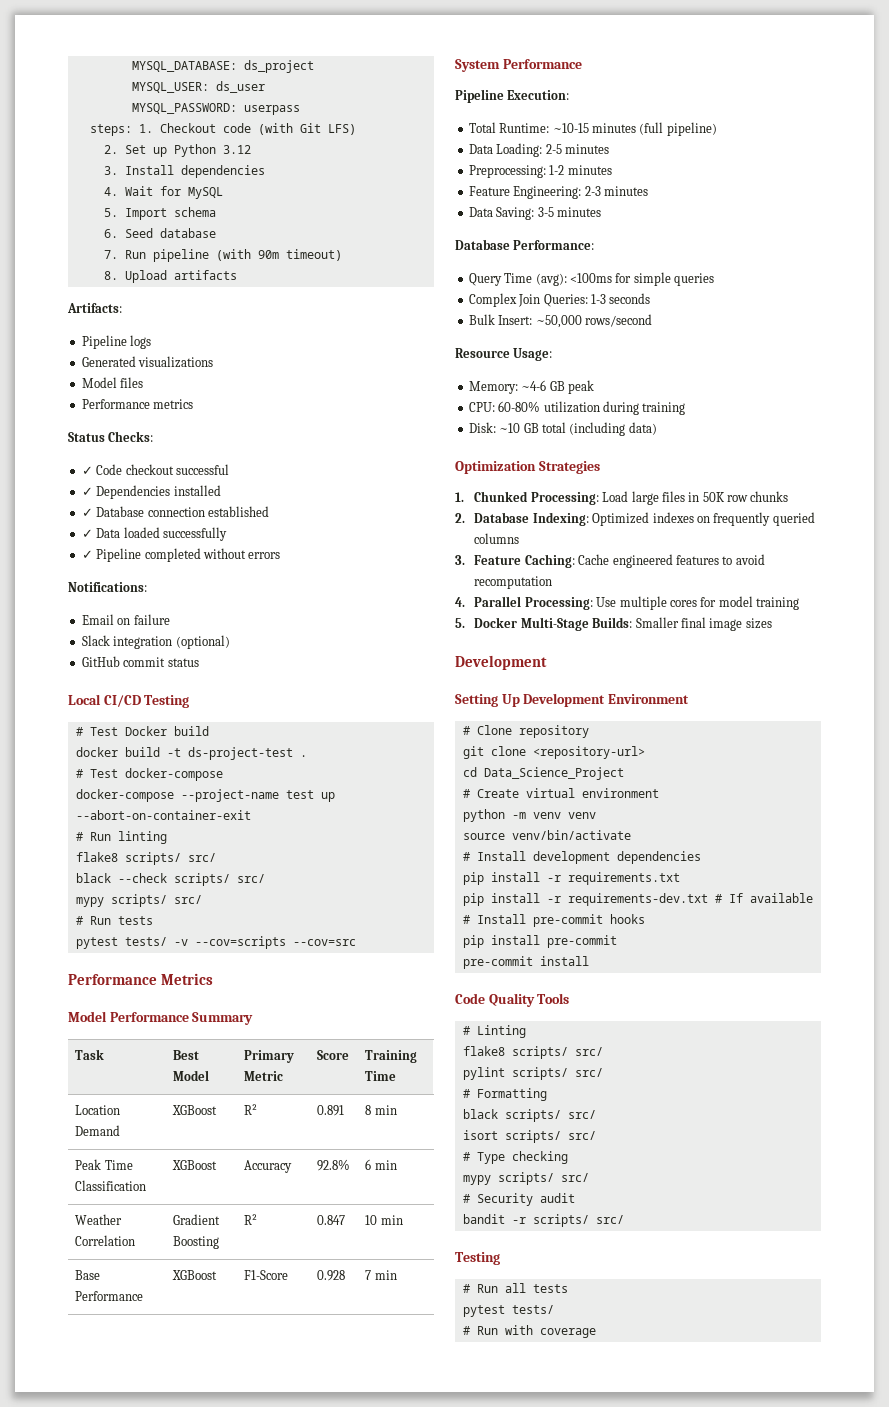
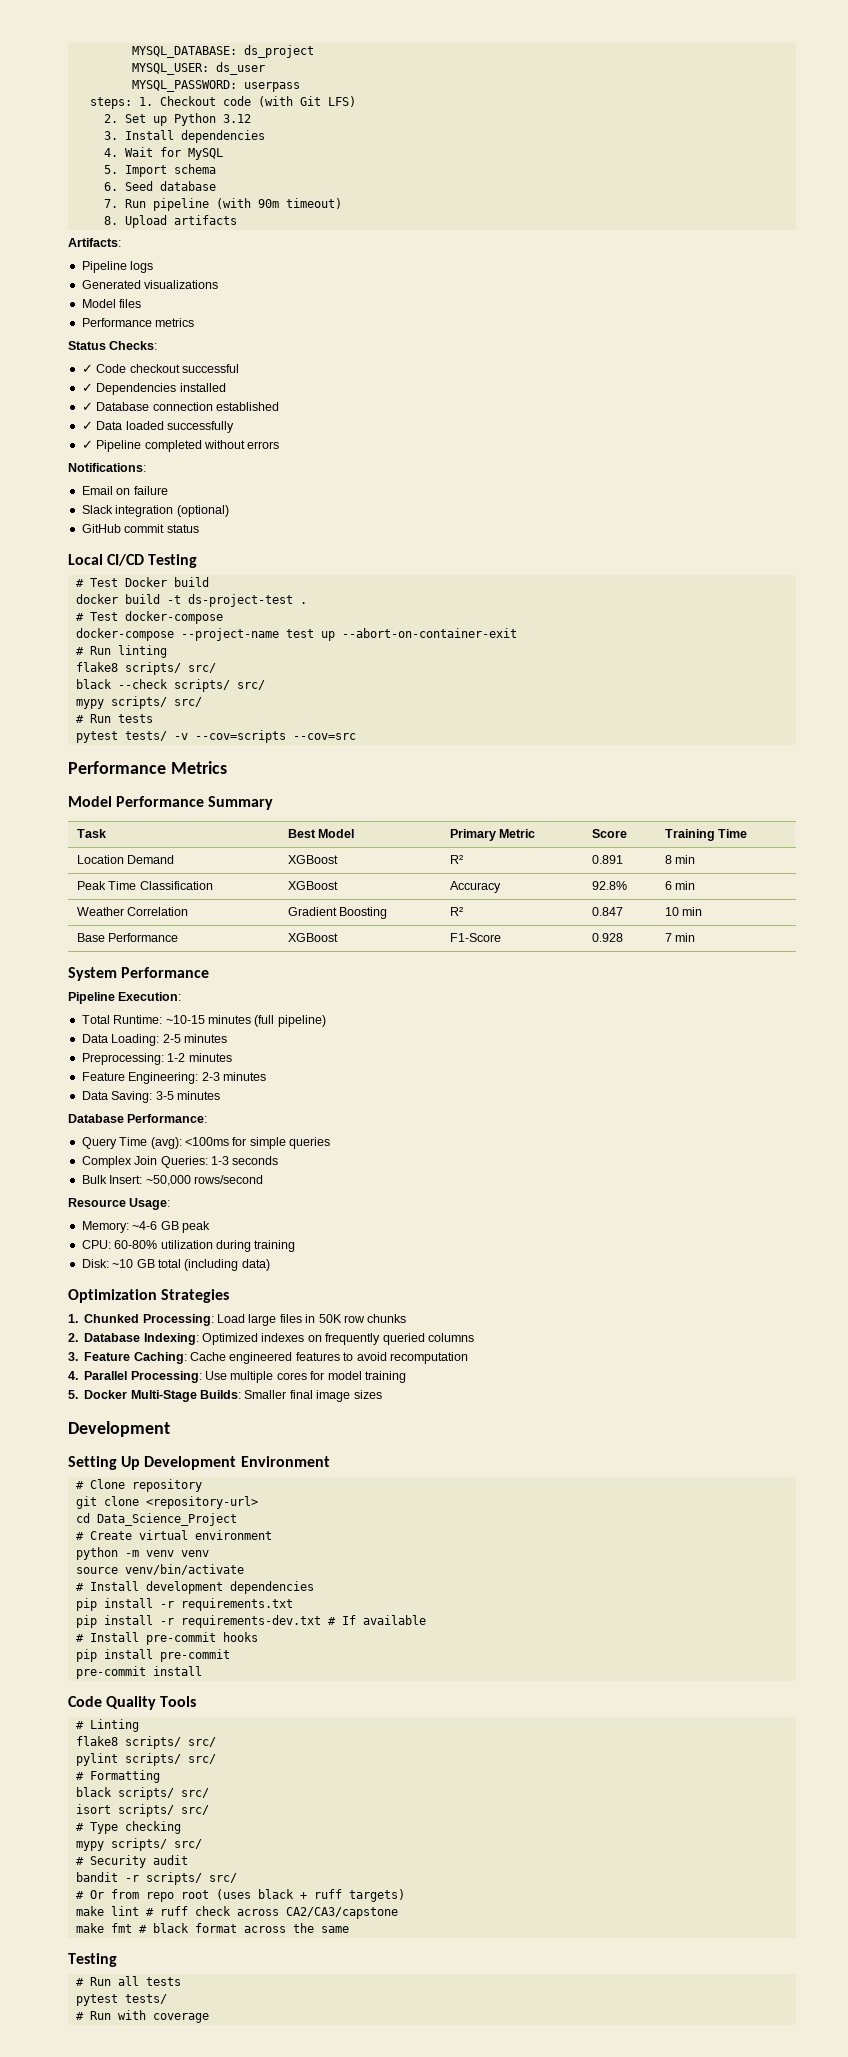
+ # Or from repo root (uses black + ruff targets)
+ make lint # ruff check across CA2/CA3/capstone
+ make fmt # black format across the same

